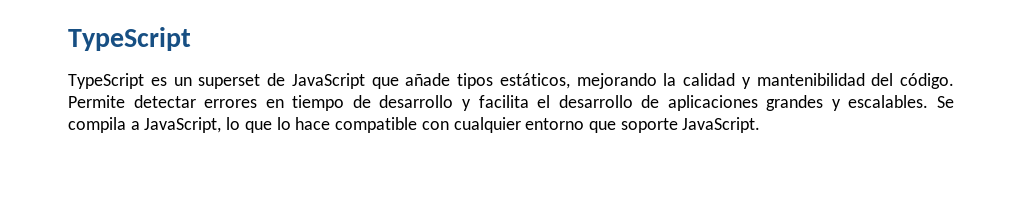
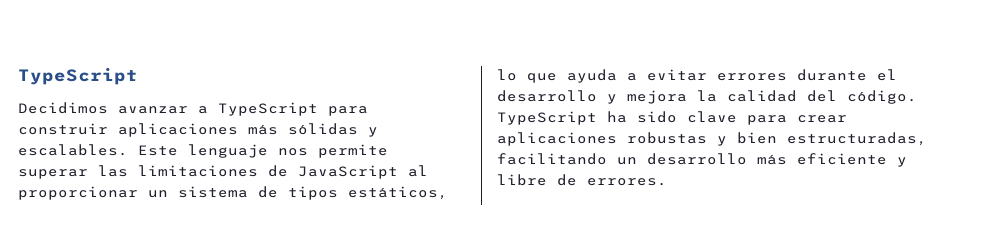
- TypeScript es un superset de JavaScript que añade tipos estáticos, mejorando la calidad y mantenibilidad del código. Permite detectar errores en tiempo de desarrollo y facilita el desarrollo de aplicaciones grandes y escalables. Se compila a JavaScript, lo que lo hace compatible con cualquier entorno que soporte JavaScript.
+ Decidimos avanzar a TypeScript para construir aplicaciones más sólidas y escalables. Este lenguaje nos permite superar las limitaciones de JavaScript al proporcionar un sistema de tipos estáticos, lo que ayuda a evitar errores durante el desarrollo y mejora la calidad del código. TypeScript ha sido clave para crear aplicaciones robustas y bien estructuradas, facilitando un desarrollo más eficiente y libre de errores.

